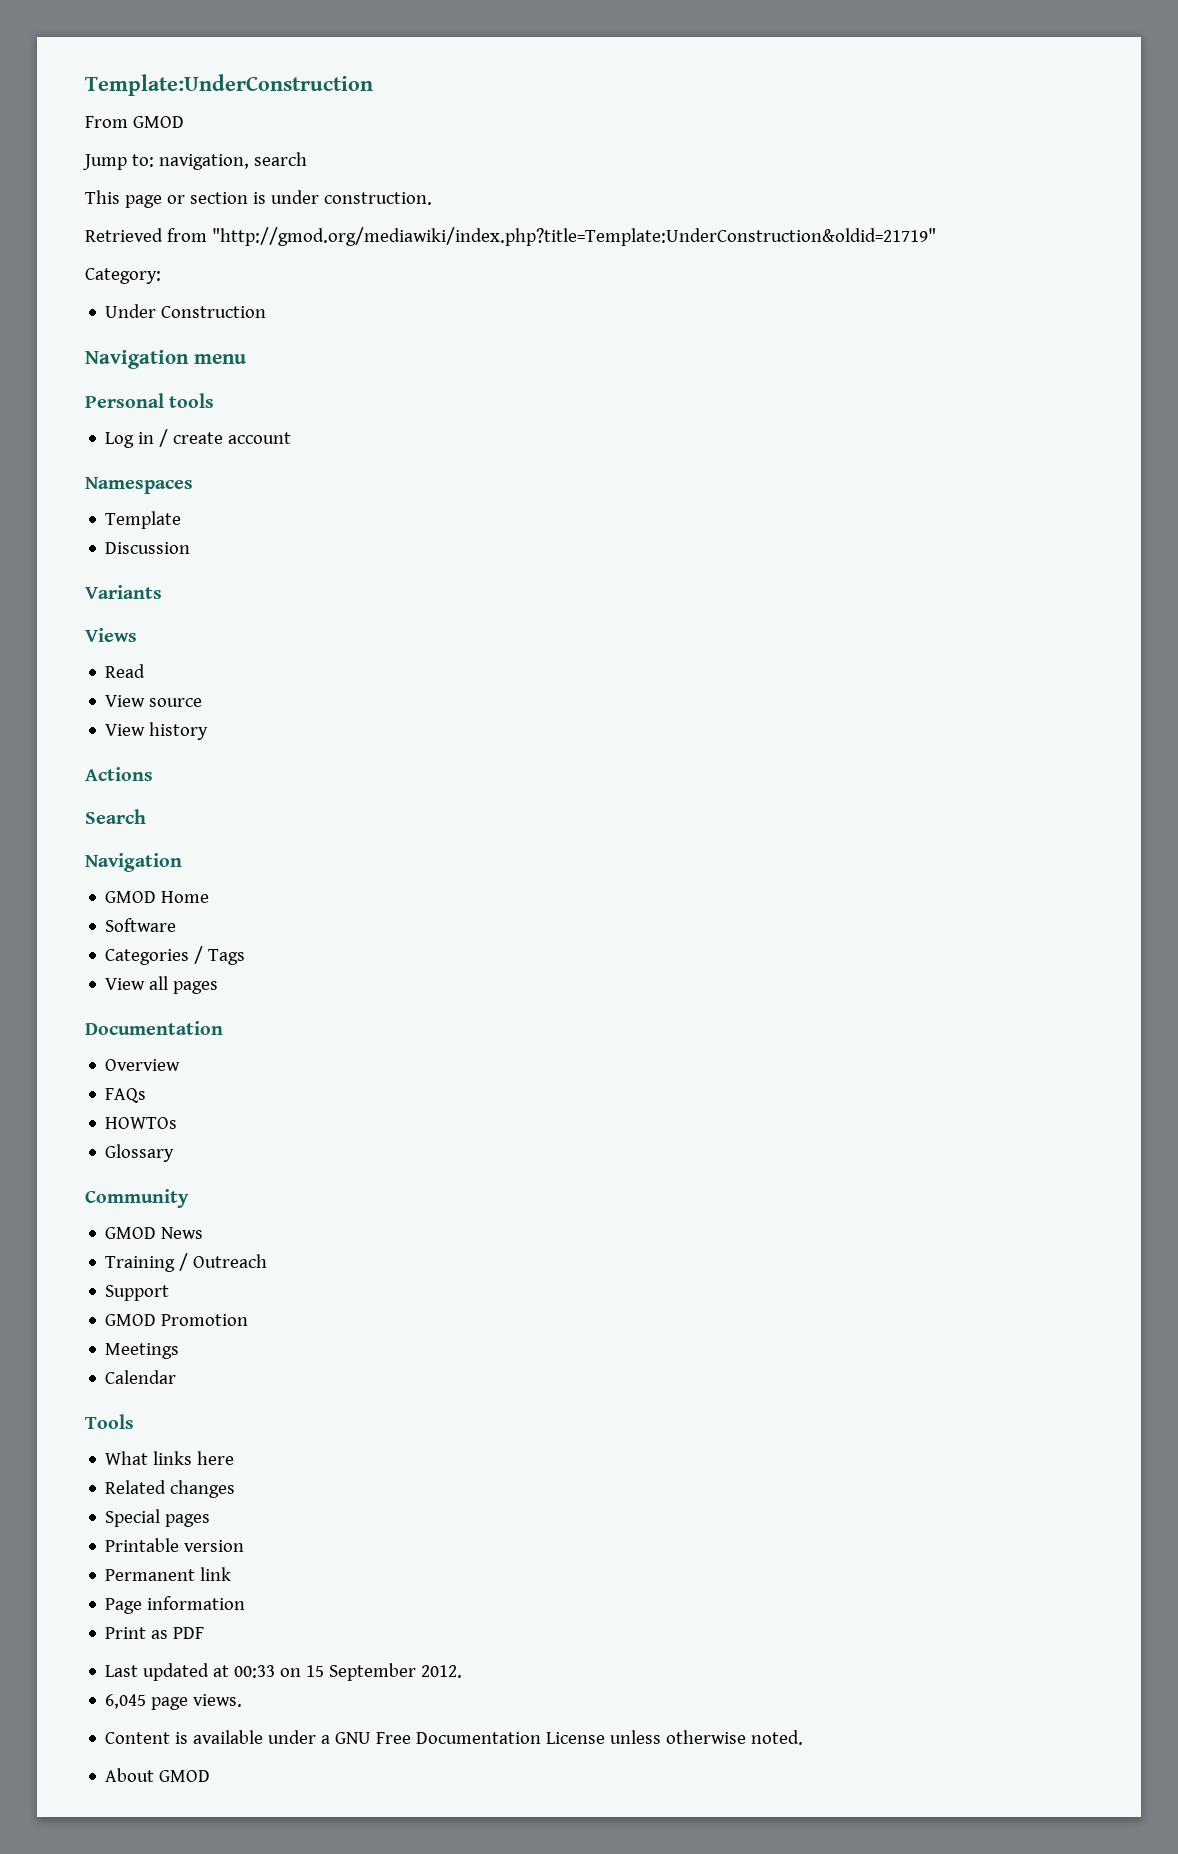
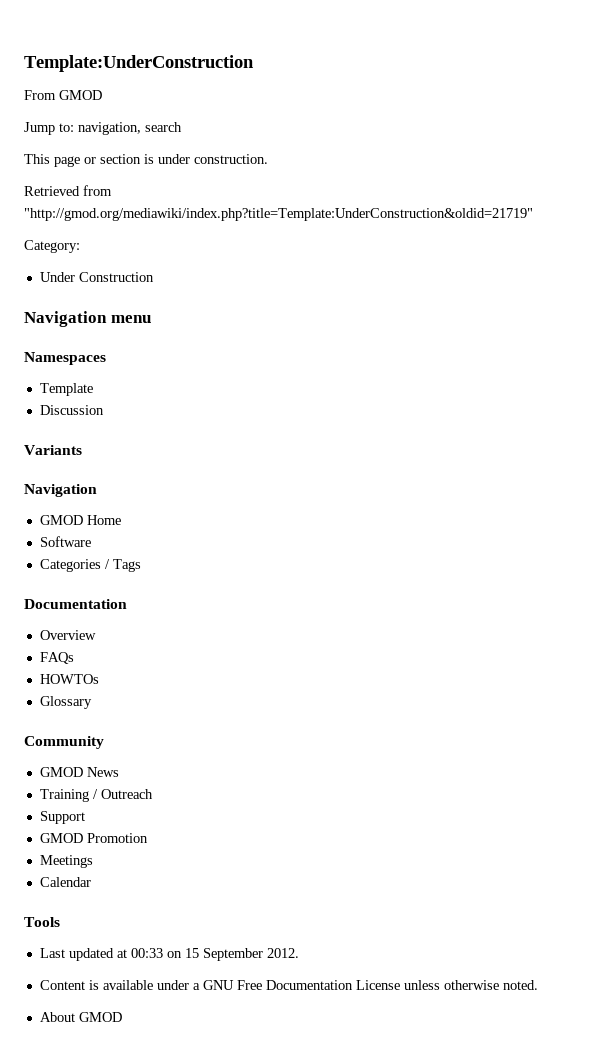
- Personal tools
- Log in / create account
  Namespaces
  Template
  Discussion
  Variants
- Views
- Read
- View source
- View history
- Actions
- Search
- View all pages
- What links here
- Related changes
- Special pages
- Printable version
- Permanent link
- Page information
- Print as PDF
- 6,045 page views.

